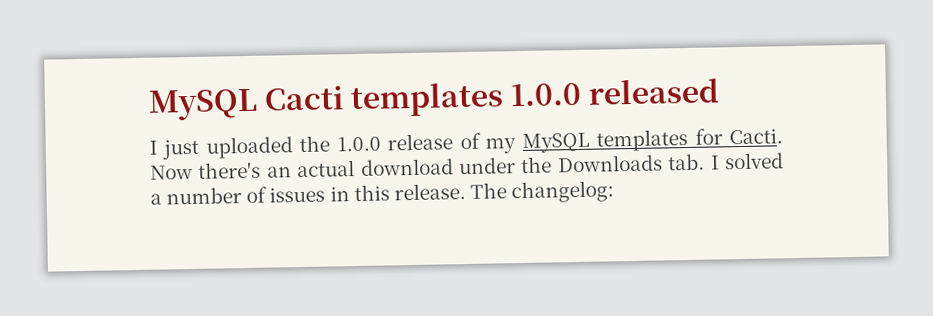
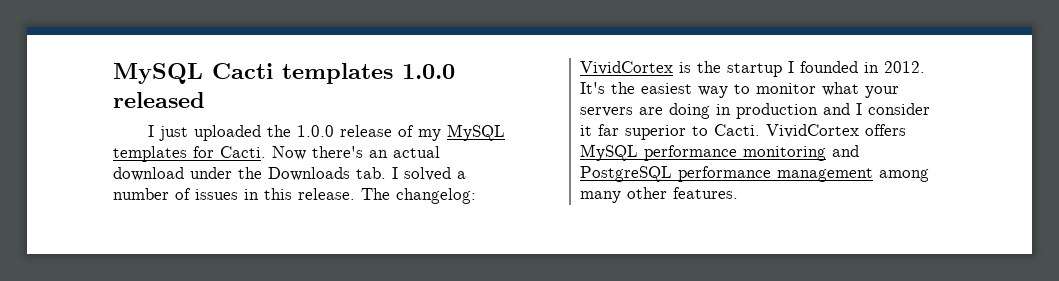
+ VividCortex is the startup I founded in 2012. It's the easiest way to monitor what your servers are doing in production and I consider it far superior to Cacti. VividCortex offers MySQL performance monitoring and PostgreSQL performance management among many other features.

